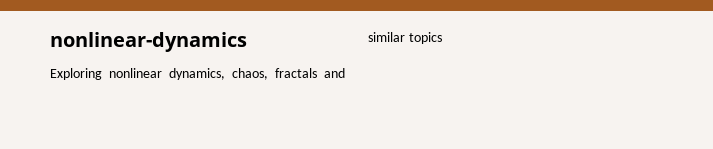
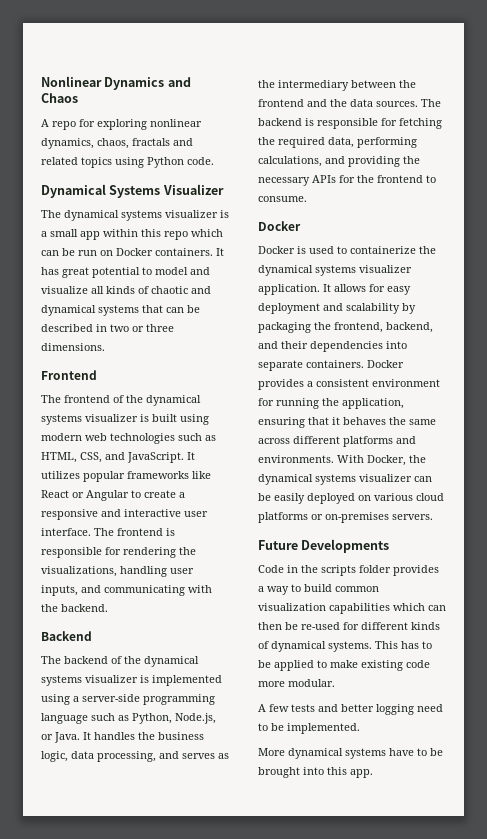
- nonlinear-dynamics
- Exploring nonlinear dynamics, chaos, fractals and similar topics
+ Nonlinear Dynamics and Chaos
+ A repo for exploring nonlinear dynamics, chaos, fractals and related topics using Python code.
+ Dynamical Systems Visualizer
+ The dynamical systems visualizer is a small app within this repo which can be run on Docker containers. It has great potential to model and visualize all kinds of chaotic and dynamical systems that can be described in two or three dimensions.
+ Frontend
+ The frontend of the dynamical systems visualizer is built using modern web technologies such as HTML, CSS, and JavaScript. It utilizes popular frameworks like React or Angular to create a responsive and interactive user interface. The frontend is responsible for rendering the visualizations, handling user inputs, and communicating with the backend.
+ Backend
+ The backend of the dynamical systems visualizer is implemented using a server-side programming language such as Python, Node.js, or Java. It handles the business logic, data processing, and serves as the intermediary between the frontend and the data sources. The backend is responsible for fetching the required data, performing calculations, and providing the necessary APIs for the frontend to consume.
+ Docker
+ Docker is used to containerize the dynamical systems visualizer application. It allows for easy deployment and scalability by packaging the frontend, backend, and their dependencies into separate containers. Docker provides a consistent environment for running the application, ensuring that it behaves the same across different platforms and environments. With Docker, the dynamical systems visualizer can be easily deployed on various cloud platforms or on-premises servers.
+ Future Developments
+ Code in the scripts folder provides a way to build common visualization capabilities which can then be re-used for different kinds of dynamical systems. This has to be applied to make existing code more modular.
+ A few tests and better logging need to be implemented.
+ More dynamical systems have to be brought into this app.

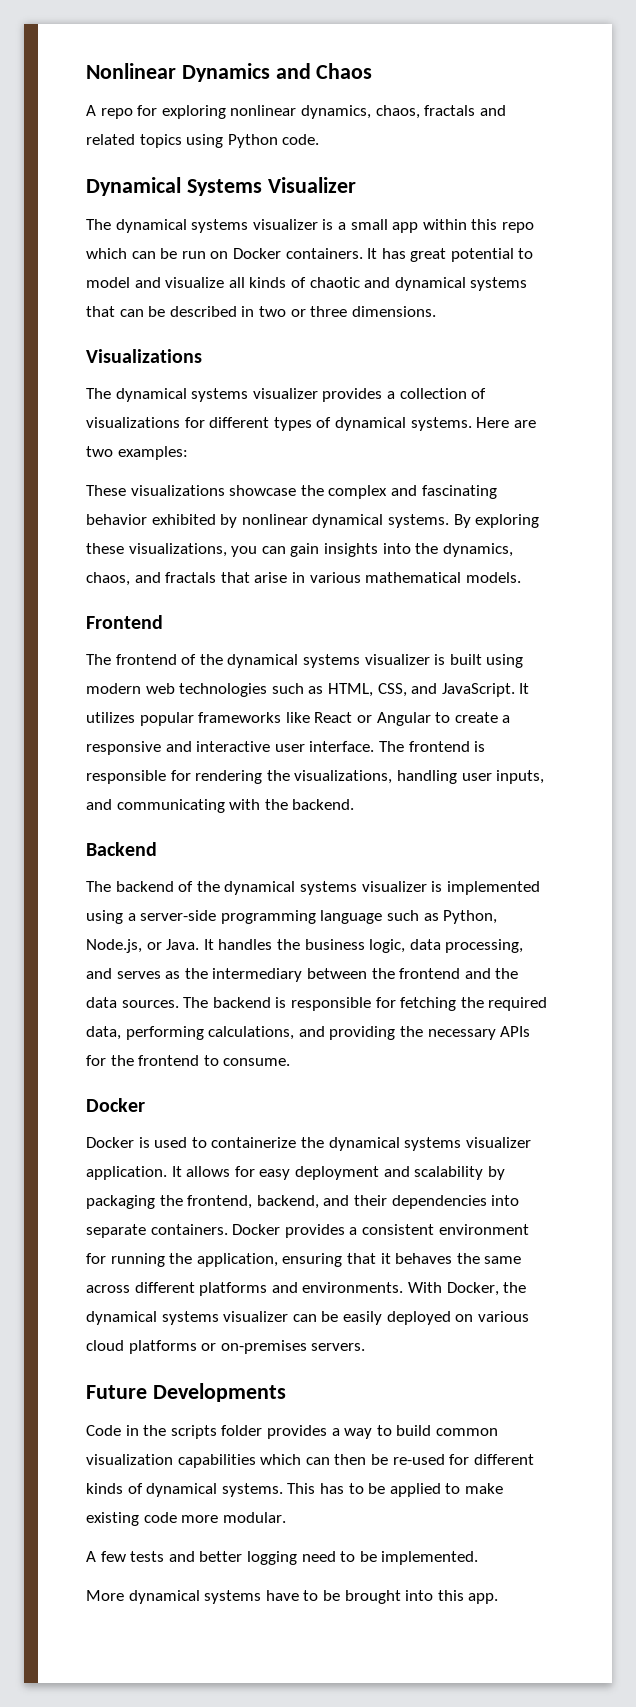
+ Visualizations
+ The dynamical systems visualizer provides a collection of visualizations for different types of dynamical systems. Here are two examples:
+ These visualizations showcase the complex and fascinating behavior exhibited by nonlinear dynamical systems. By exploring these visualizations, you can gain insights into the dynamics, chaos, and fractals that arise in various mathematical models.

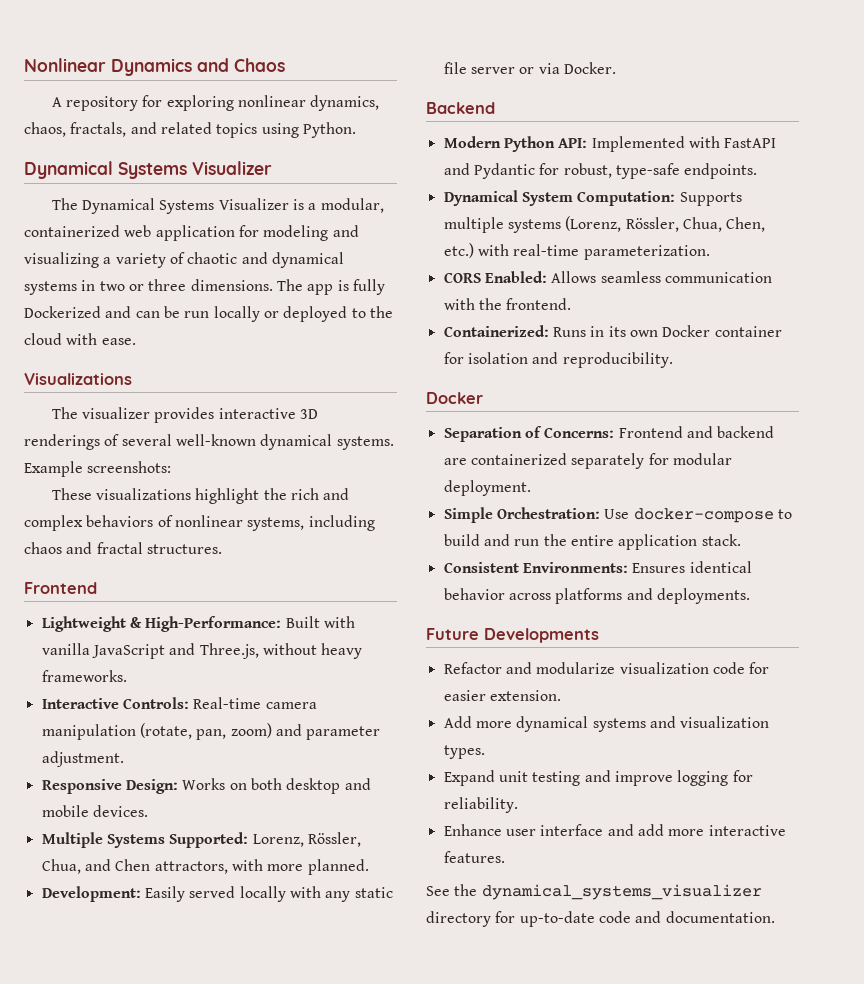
- A repo for exploring nonlinear dynamics, chaos, fractals and related topics using Python code.
+ A repository for exploring nonlinear dynamics, chaos, fractals, and related topics using Python.
- The dynamical systems visualizer is a small app within this repo which can be run on Docker containers. It has great potential to model and visualize all kinds of chaotic and dynamical systems that can be described in two or three dimensions.
+ The Dynamical Systems Visualizer is a modular, containerized web application for modeling and visualizing a variety of chaotic and dynamical systems in two or three dimensions. The app is fully Dockerized and can be run locally or deployed to the cloud with ease.
  Visualizations
- The dynamical systems visualizer provides a collection of visualizations for different types of dynamical systems. Here are two examples:
- These visualizations showcase the complex and fascinating behavior exhibited by nonlinear dynamical systems. By exploring these visualizations, you can gain insights into the dynamics, chaos, and fractals that arise in various mathematical models.
+ The visualizer provides interactive 3D renderings of several well-known dynamical systems. Example screenshots:
+ These visualizations highlight the rich and complex behaviors of nonlinear systems, including chaos and fractal structures.
  Frontend
- The frontend of the dynamical systems visualizer is built using modern web technologies such as HTML, CSS, and JavaScript. It utilizes popular frameworks like React or Angular to create a responsive and interactive user interface. The frontend is responsible for rendering the visualizations, handling user inputs, and communicating with the backend.
+ Lightweight & High-Performance: Built with vanilla JavaScript and Three.js, without heavy frameworks.
+ Interactive Controls: Real-time camera manipulation (rotate, pan, zoom) and parameter adjustment.
+ Responsive Design: Works on both desktop and mobile devices.
+ Multiple Systems Supported: Lorenz, Rössler, Chua, and Chen attractors, with more planned.
+ Development: Easily served locally with any static file server or via Docker.
  Backend
- The backend of the dynamical systems visualizer is implemented using a server-side programming language such as Python, Node.js, or Java. It handles the business logic, data processing, and serves as the intermediary between the frontend and the data sources. The backend is responsible for fetching the required data, performing calculations, and providing the necessary APIs for the frontend to consume.
+ Modern Python API: Implemented with FastAPI and Pydantic for robust, type-safe endpoints.
+ Dynamical System Computation: Supports multiple systems (Lorenz, Rössler, Chua, Chen, etc.) with real-time parameterization.
+ CORS Enabled: Allows seamless communication with the frontend.
+ Containerized: Runs in its own Docker container for isolation and reproducibility.
  Docker
- Docker is used to containerize the dynamical systems visualizer application. It allows for easy deployment and scalability by packaging the frontend, backend, and their dependencies into separate containers. Docker provides a consistent environment for running the application, ensuring that it behaves the same across different platforms and environments. With Docker, the dynamical systems visualizer can be easily deployed on various cloud platforms or on-premises servers.
+ Separation of Concerns: Frontend and backend are containerized separately for modular deployment.
+ Simple Orchestration: Use docker-compose to build and run the entire application stack.
+ Consistent Environments: Ensures identical behavior across platforms and deployments.
  Future Developments
- Code in the scripts folder provides a way to build common visualization capabilities which can then be re-used for different kinds of dynamical systems. This has to be applied to make existing code more modular.
- A few tests and better logging need to be implemented.
- More dynamical systems have to be brought into this app.
+ Refactor and modularize visualization code for easier extension.
+ Add more dynamical systems and visualization types.
+ Expand unit testing and improve logging for reliability.
+ Enhance user interface and add more interactive features.
+ See the dynamical_systems_visualizer directory for up-to-date code and documentation.

